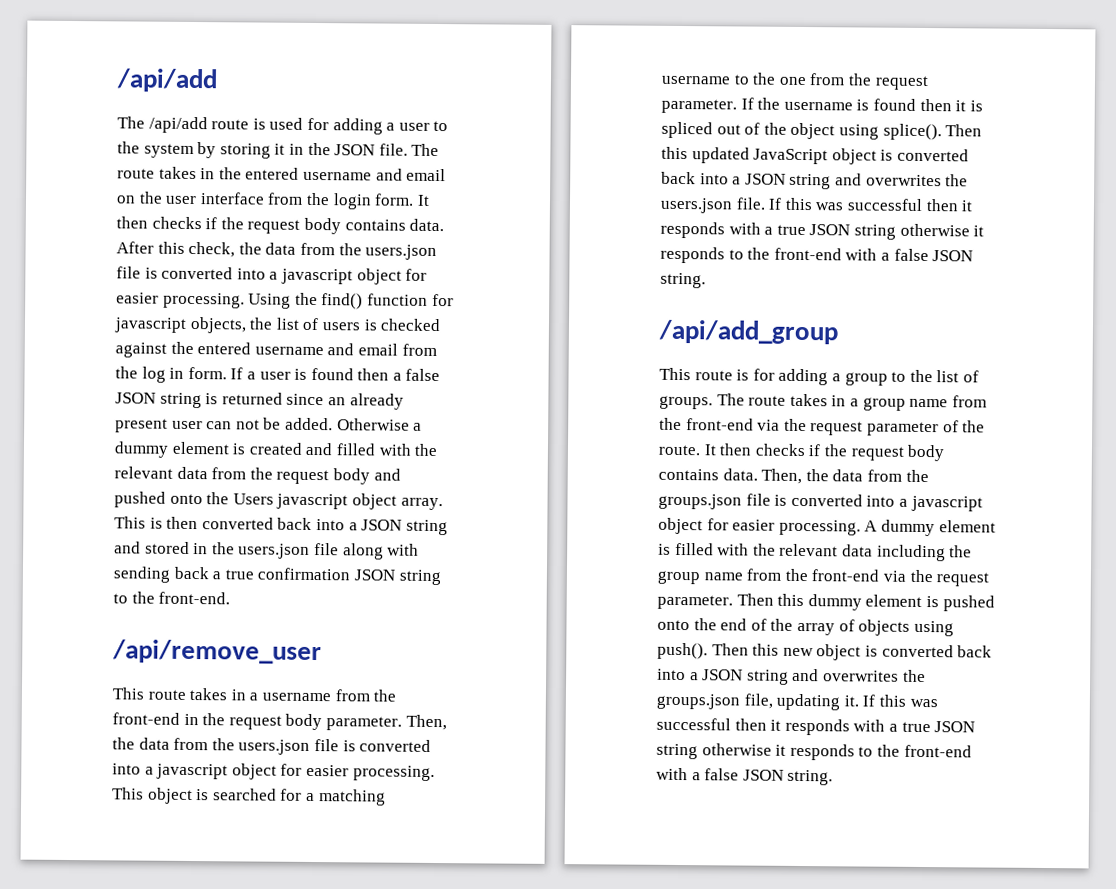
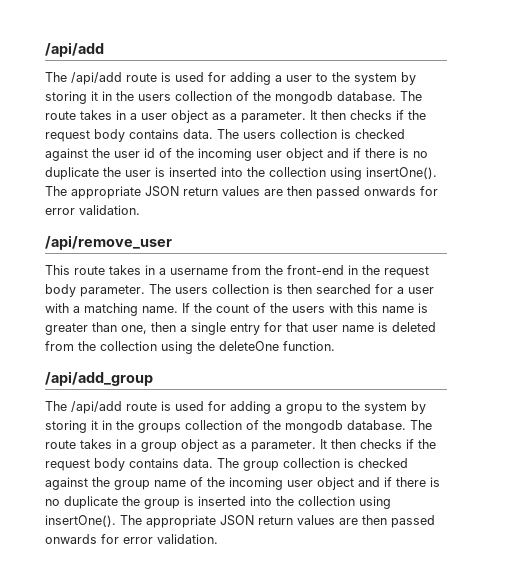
- The /api/add route is used for adding a user to the system by storing it in the JSON file. The route takes in the entered username and email on the user interface from the login form. It then checks if the request body contains data. After this check, the data from the users.json file is converted into a javascript object for easier processing. Using the find() function for javascript objects, the list of users is checked against the entered username and email from the log in form. If a user is found then a false JSON string is returned since an already present user can not be added. Otherwise a dummy element is created and filled with the relevant data from the request body and pushed onto the Users javascript object array. This is then converted back into a JSON string and stored in the users.json file along with sending back a true confirmation JSON string to the front-end.
+ The /api/add route is used for adding a user to the system by storing it in the users collection of the mongodb database. The route takes in a user object as a parameter. It then checks if the request body contains data. The users collection is checked against the user id of the incoming user object and if there is no duplicate the user is inserted into the collection using insertOne(). The appropriate JSON return values are then passed onwards for error validation.
- Then, the data from the users.json file is converted into a javascript object for easier processing. This object is searched for a matching username to the one from the request parameter. If the username is found then it is spliced out of the object using splice(). Then this updated JavaScript object is converted back into a JSON string and overwrites the users.json file. If this was successful then it responds with a true JSON string otherwise it responds to the front-end with a false JSON string.
+ The users collection is then searched for a user with a matching name. If the count of the users with this name is greater than one, then a single entry for that user name is deleted from the collection using the deleteOne function.
- This route is for adding a group to the list of groups.
+ The /api/add route is used for adding a gropu to the system by storing it in the groups collection of the mongodb database.
- The route takes in a group name from the front-end via the request parameter of the route. It then checks if the request body contains data. Then, the data from the groups.json file is converted into a javascript object for easier processing. A dummy element is filled with the relevant data including the group name from the front-end via the request parameter. Then this dummy element is pushed onto the end of the array of objects using push(). Then this new object is converted back into a JSON string and overwrites the groups.json file, updating it. If this was successful then it responds with a true JSON string otherwise it responds to the front-end with a false JSON string.
+ The route takes in a group object as a parameter. It then checks if the request body contains data. The group collection is checked against the group name of the incoming user object and if there is no duplicate the group is inserted into the collection using insertOne(). The appropriate JSON return values are then passed onwards for error validation.

